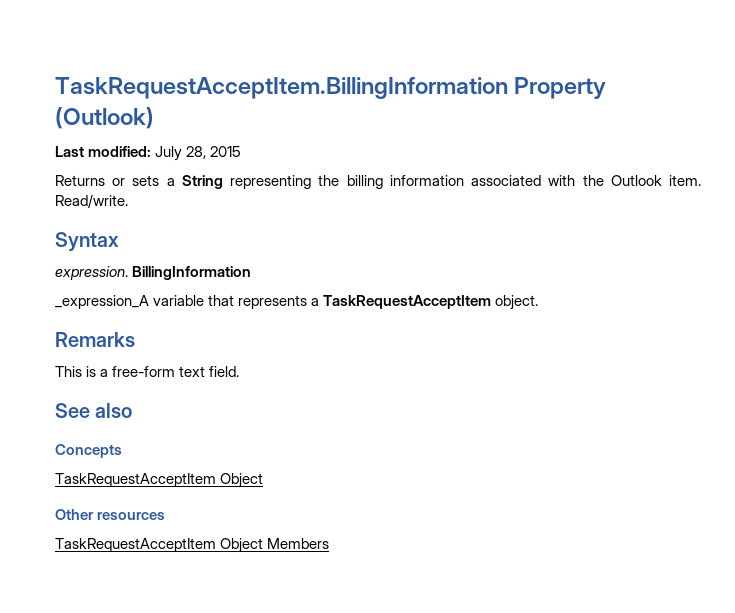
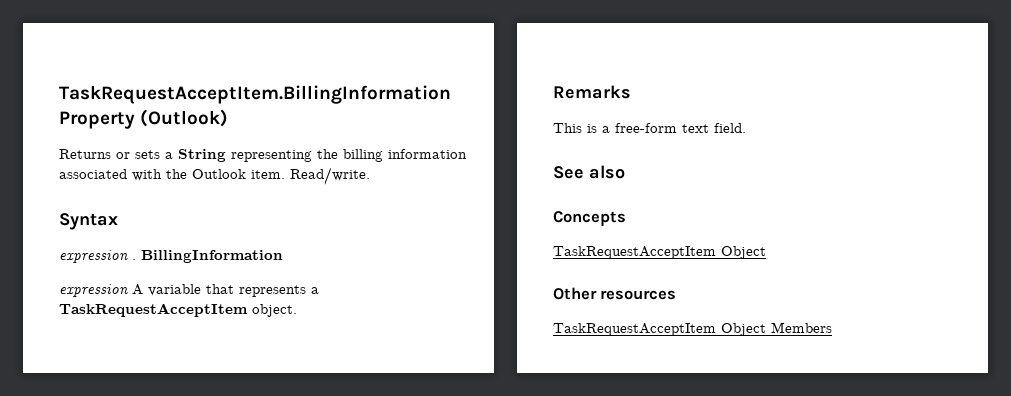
- Last modified: July 28, 2015
- expression.
+ expression .
- _expression_A variable that represents a TaskRequestAcceptItem object.
+ expression A variable that represents a TaskRequestAcceptItem object.

